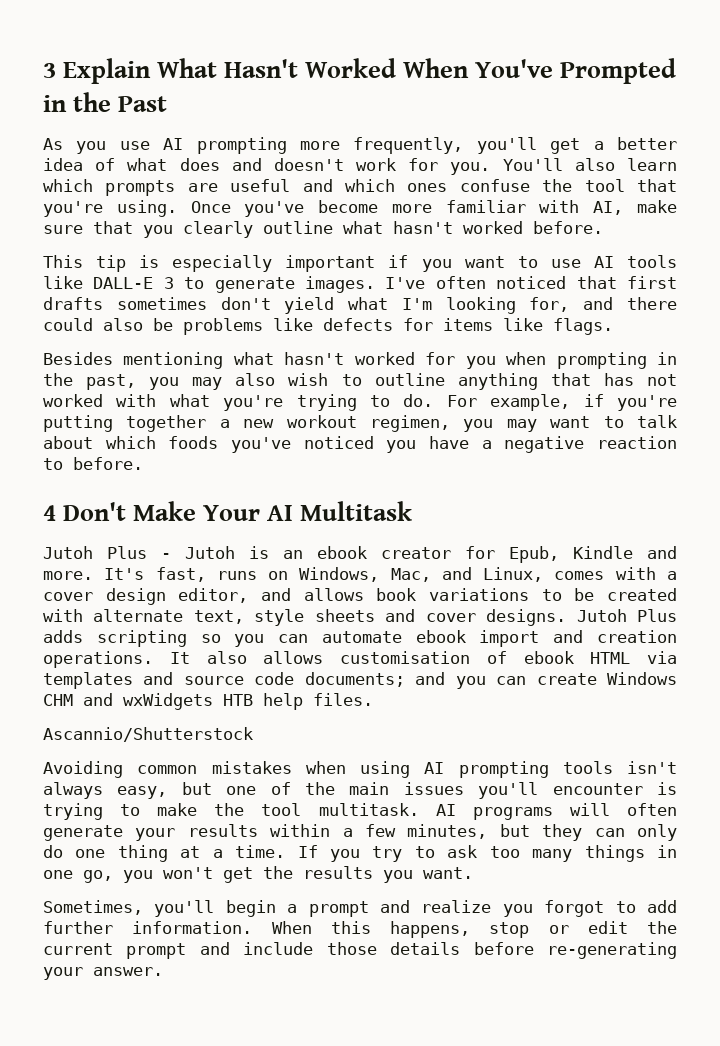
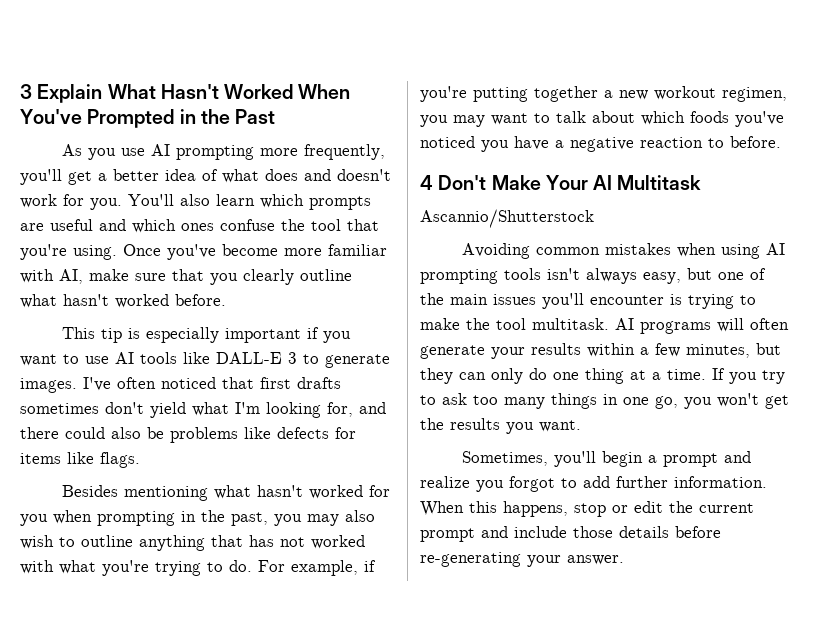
- Jutoh Plus - Jutoh is an ebook creator for Epub, Kindle and more. It's fast, runs on Windows, Mac, and Linux, comes with a cover design editor, and allows book variations to be created with alternate text, style sheets and cover designs. Jutoh Plus adds scripting so you can automate ebook import and creation operations. It also allows customisation of ebook HTML via templates and source code documents; and you can create Windows CHM and wxWidgets HTB help files.

